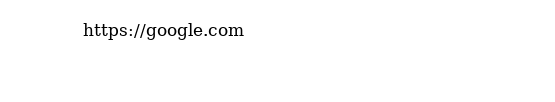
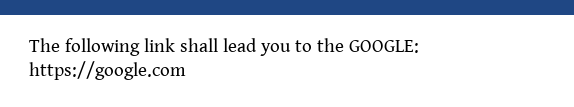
- https://google.com
+ The following link shall lead you to the GOOGLE: https://google.com

